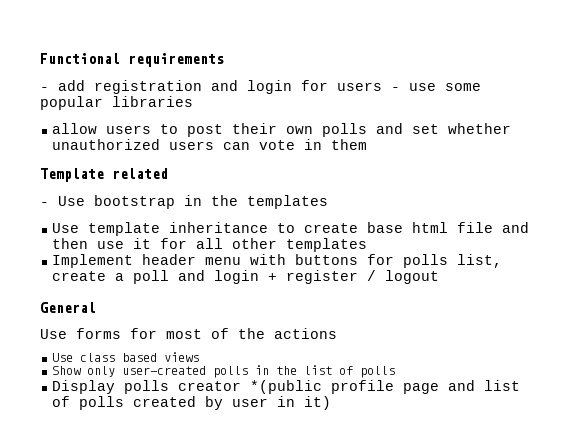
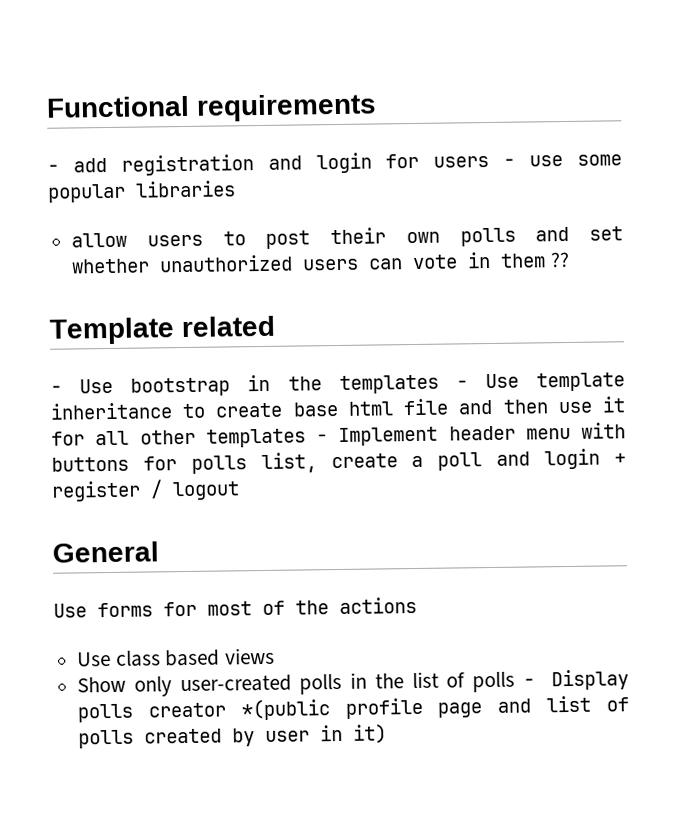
- allow users to post their own polls and set whether unauthorized users can vote in them
+ allow users to post their own polls and set whether unauthorized users can vote in them ??
- - Use bootstrap in the templates
- Use template inheritance to create base html file and then use it for all other templates
- Implement header menu with buttons for polls list, create a poll and login + register / logout
+ - Use bootstrap in the templates - Use template inheritance to create base html file and then use it for all other templates - Implement header menu with buttons for polls list, create a poll and login + register / logout
- Show only user-created polls in the list of polls
- Display polls creator *(public profile page and list of polls created by user in it)
+ Show only user-created polls in the list of polls - Display polls creator *(public profile page and list of polls created by user in it)

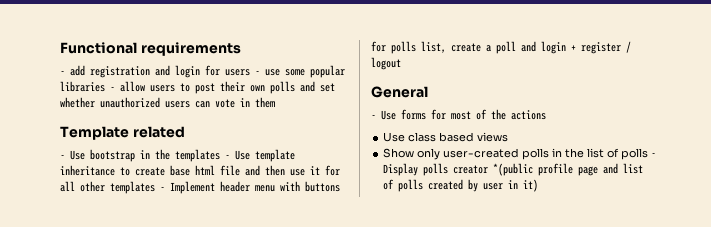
- - add registration and login for users - use some popular libraries
- allow users to post their own polls and set whether unauthorized users can vote in them ??
+ - add registration and login for users - use some popular libraries - allow users to post their own polls and set whether unauthorized users can vote in them
- Use forms for most of the actions
+ - Use forms for most of the actions

